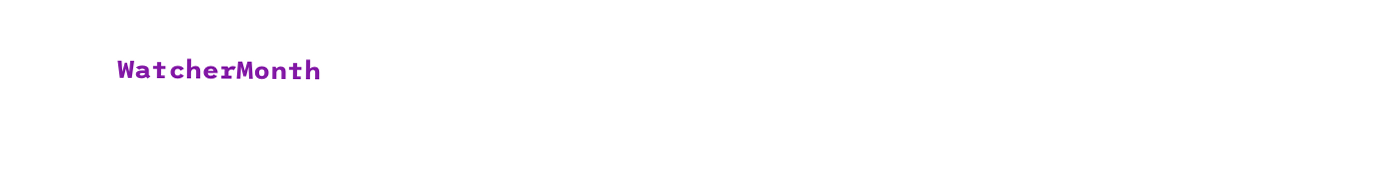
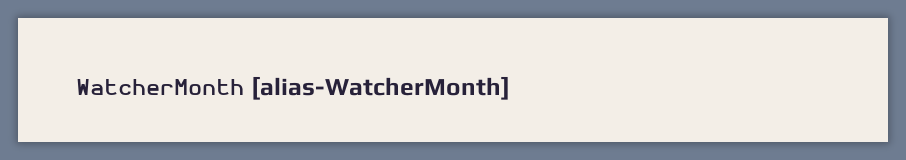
- WatcherMonth
+ WatcherMonth [alias-WatcherMonth]

